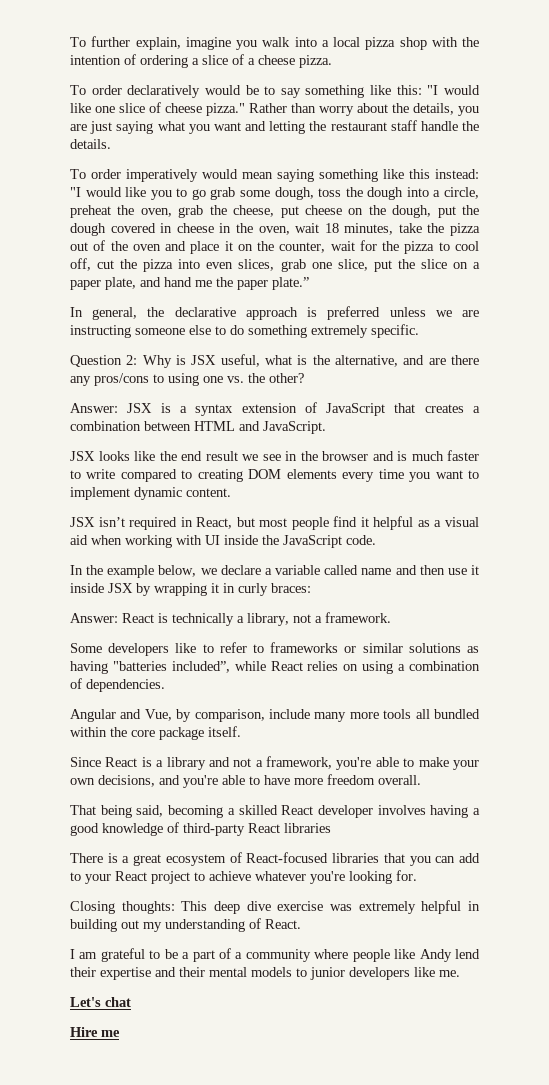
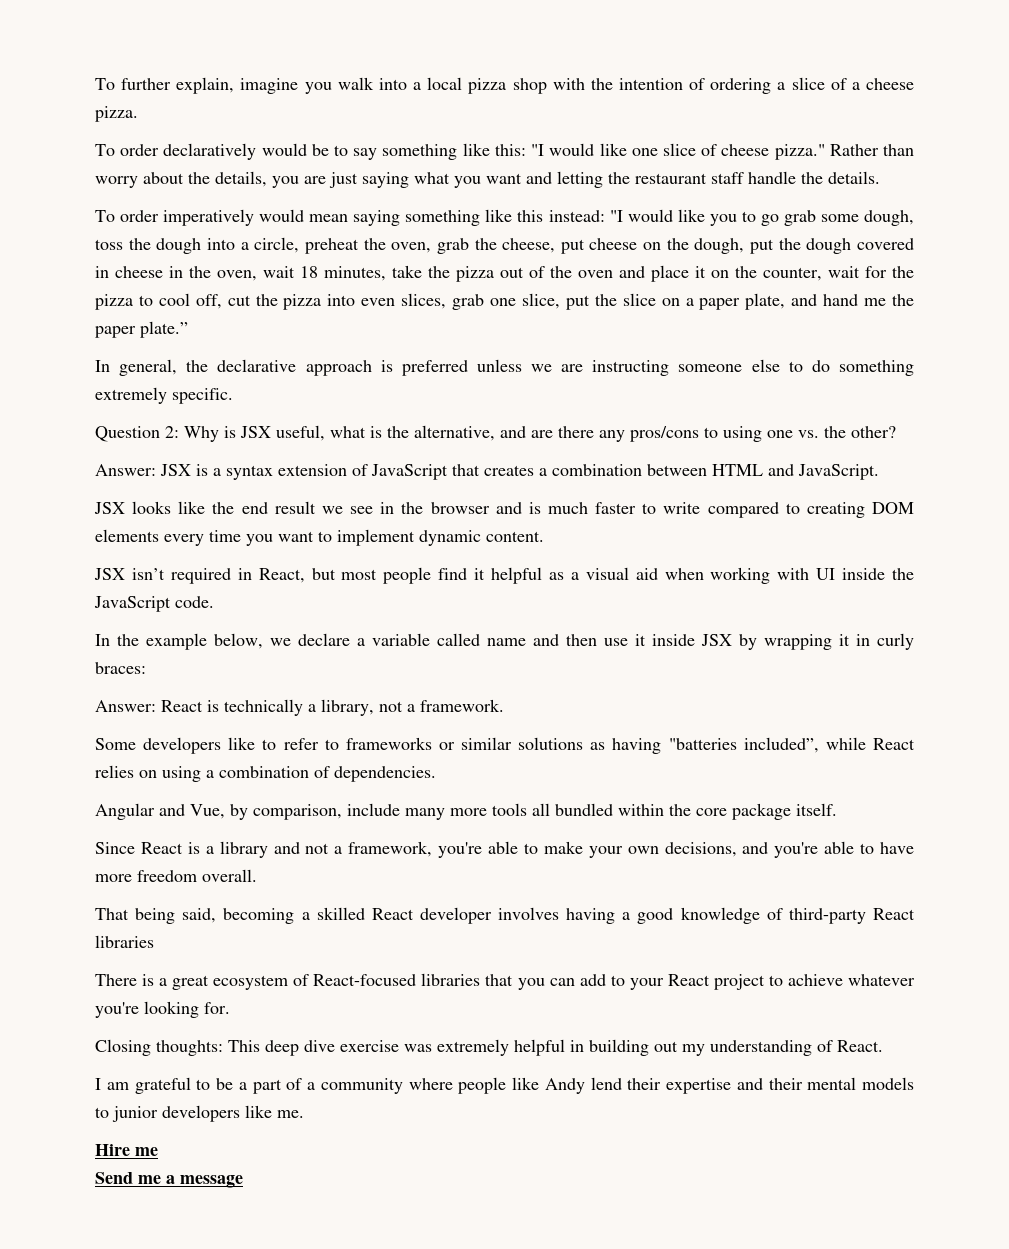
- Let's chat
+ Send me a message

